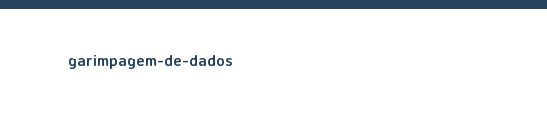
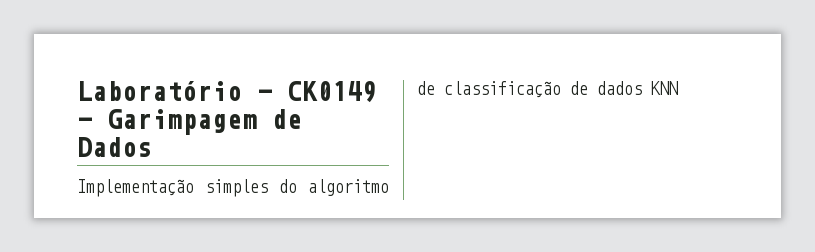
- garimpagem-de-dados
+ Laboratório - CK0149 - Garimpagem de Dados
+ Implementação simples do algoritmo de classificação de dados KNN

